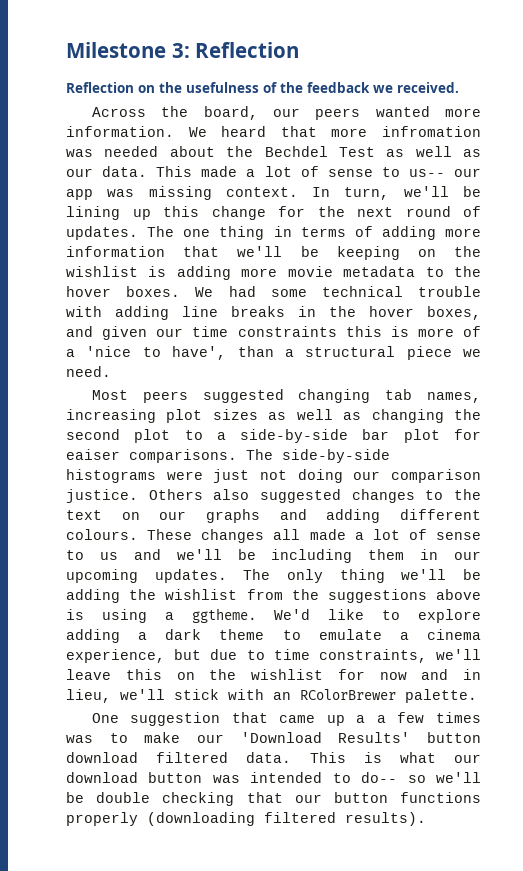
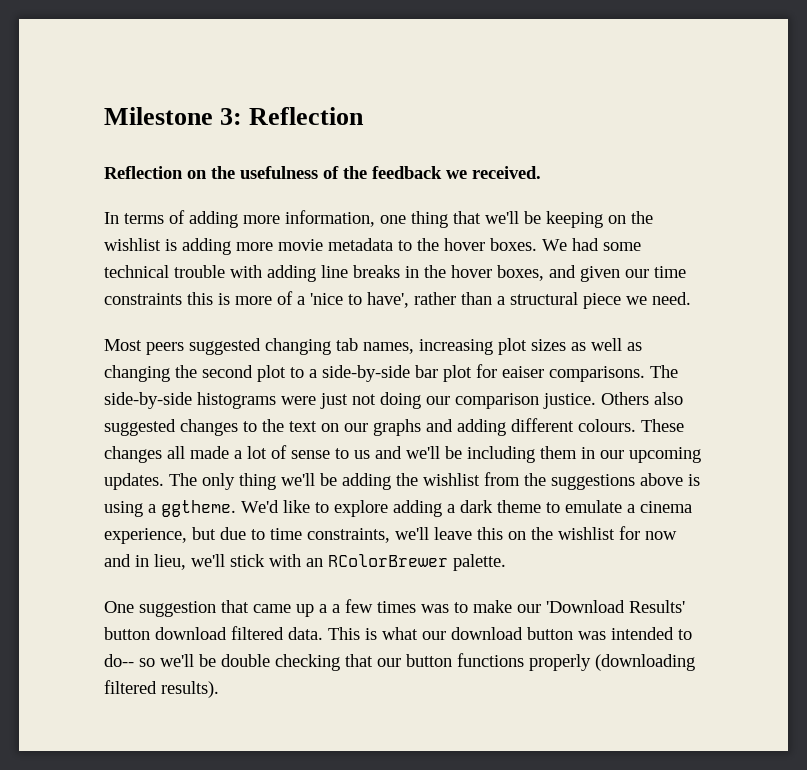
- Across the board, our peers wanted more information. We heard that more infromation was needed about the Bechdel Test as well as our data. This made a lot of sense to us-- our app was missing context. In turn, we'll be lining up this change for the next round of updates. The one thing in terms of adding more information that we'll be keeping on the wishlist is adding more movie metadata to the hover boxes.
+ In terms of adding more information, one thing that we'll be keeping on the wishlist is adding more movie metadata to the hover boxes.
- We had some technical trouble with adding line breaks in the hover boxes, and given our time constraints this is more of a 'nice to have', than a structural piece we need.
+ We had some technical trouble with adding line breaks in the hover boxes, and given our time constraints this is more of a 'nice to have', rather than a structural piece we need.

